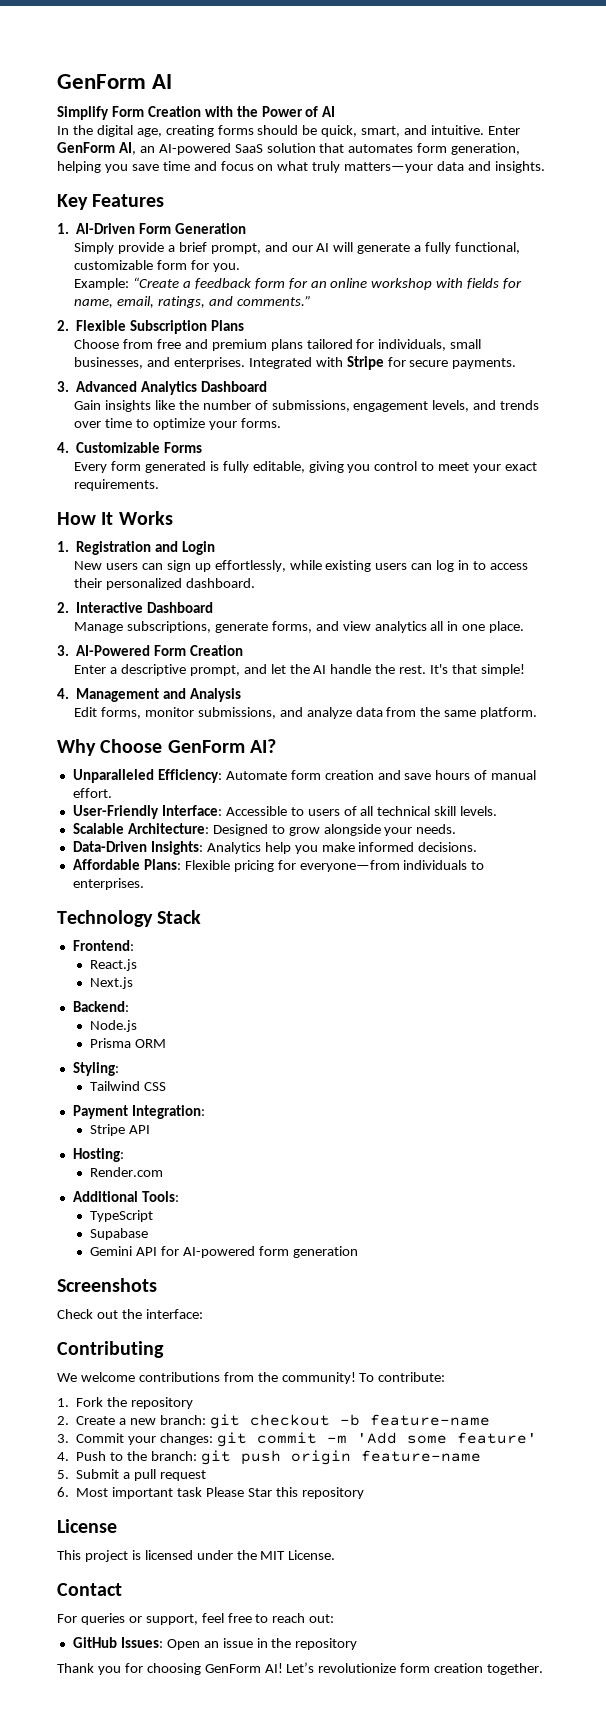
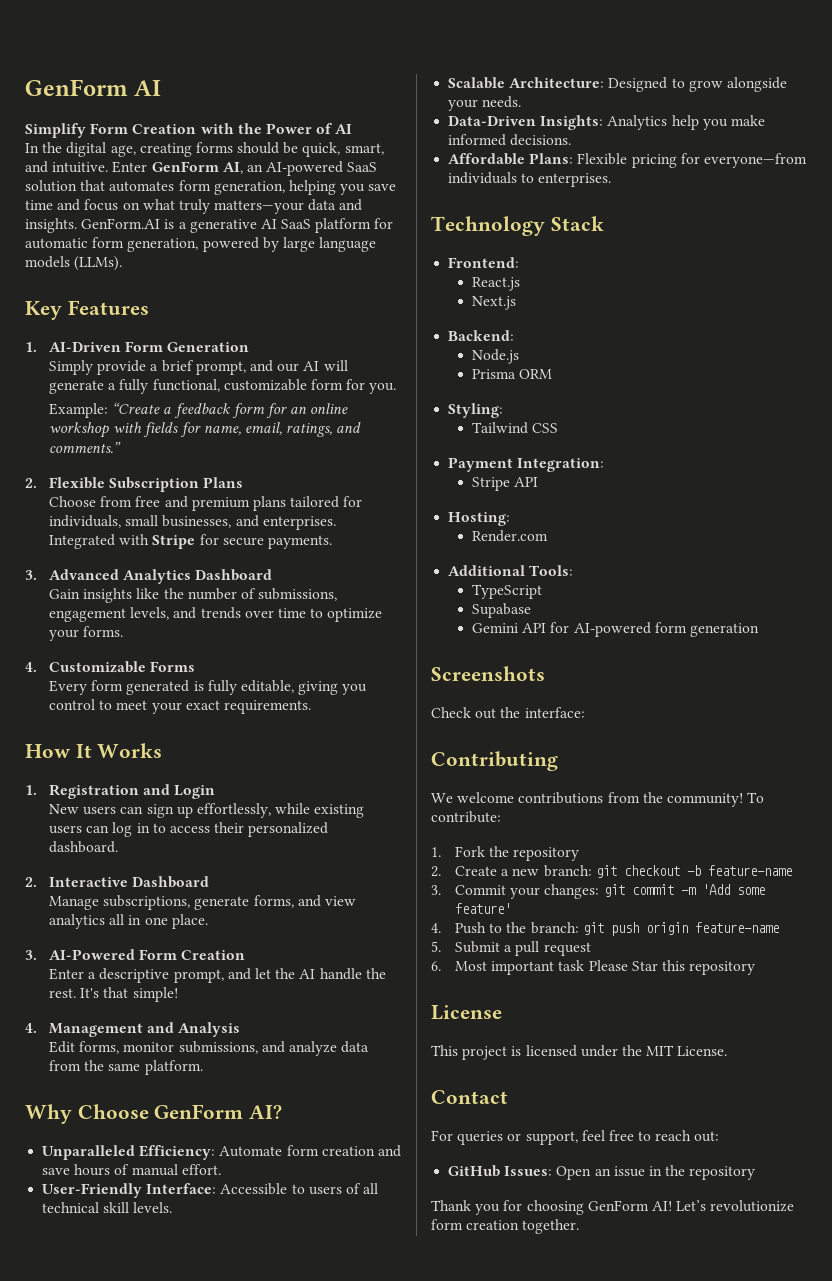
+ GenForm.AI is a generative AI SaaS platform for automatic form generation, powered by large language models (LLMs).

